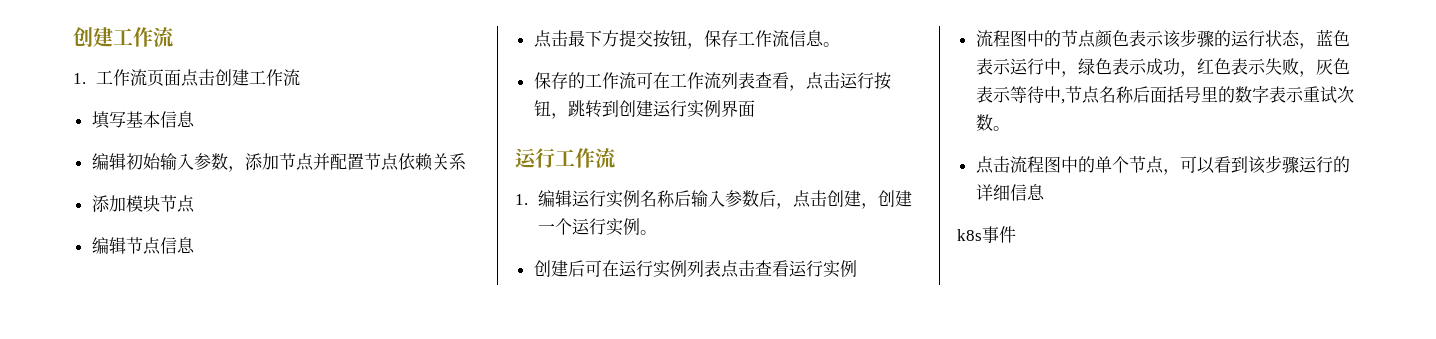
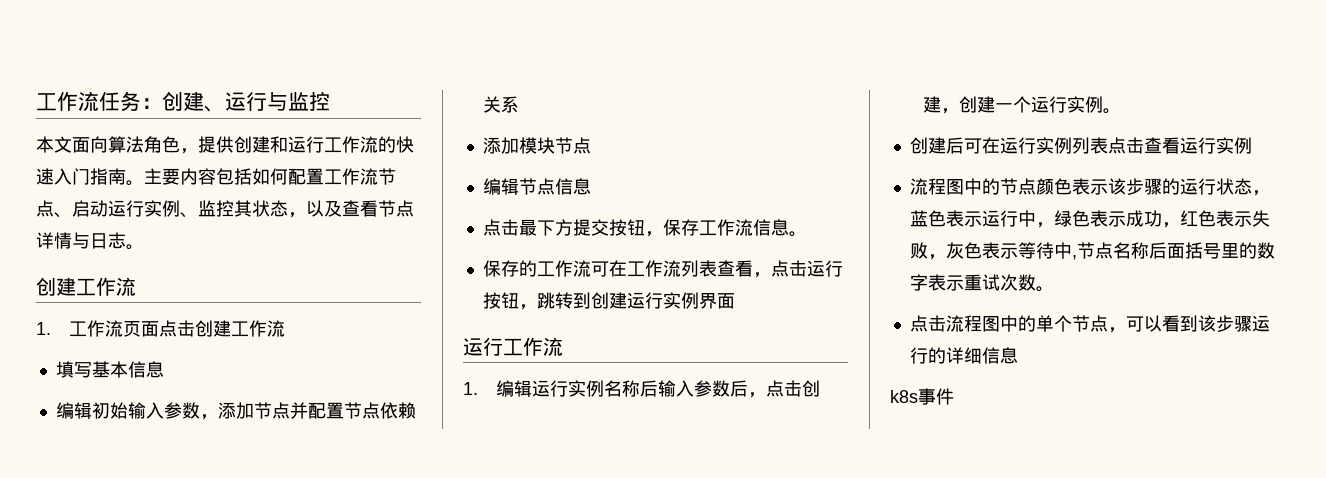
+ 工作流任务：创建、运行与监控
+ 本文面向算法角色，提供创建和运行工作流的快速入门指南。主要内容包括如何配置工作流节点、启动运行实例、监控其状态，以及查看节点详情与日志。

